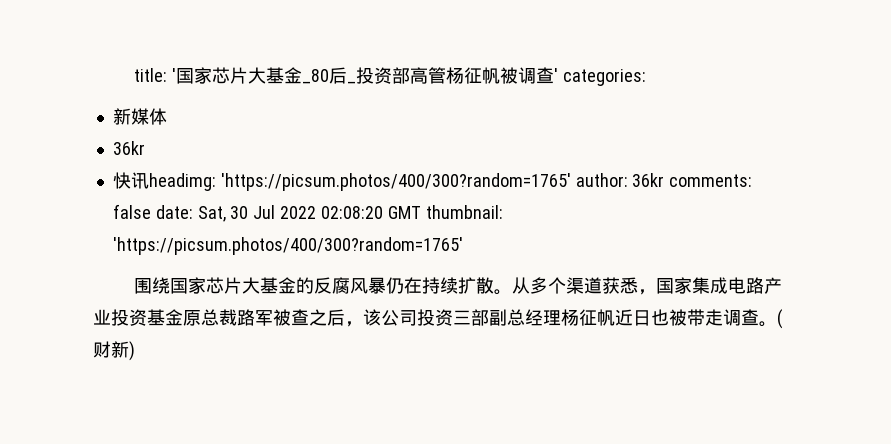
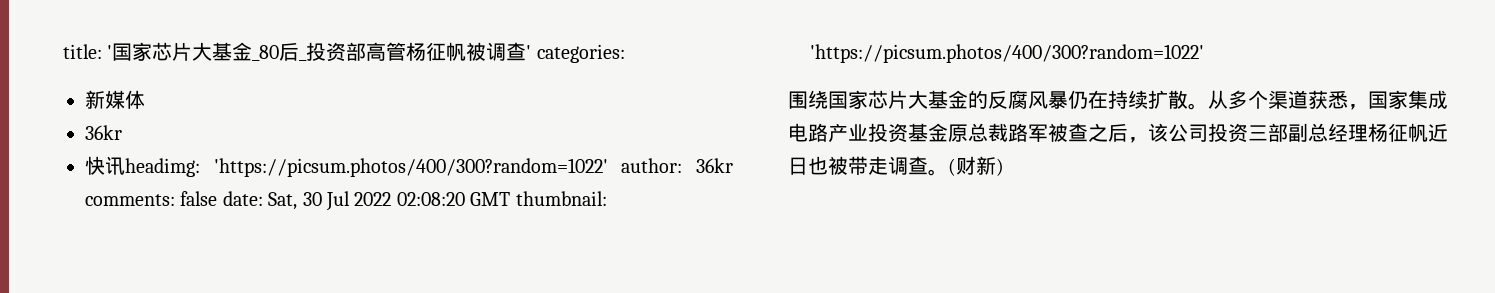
- 快讯headimg: 'https://picsum.photos/400/300?random=1765' author: 36kr comments: false date: Sat, 30 Jul 2022 02:08:20 GMT thumbnail: 'https://picsum.photos/400/300?random=1765'
+ 快讯headimg: 'https://picsum.photos/400/300?random=1022' author: 36kr comments: false date: Sat, 30 Jul 2022 02:08:20 GMT thumbnail: 'https://picsum.photos/400/300?random=1022'

